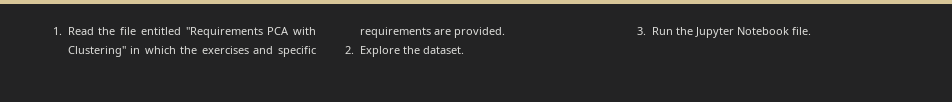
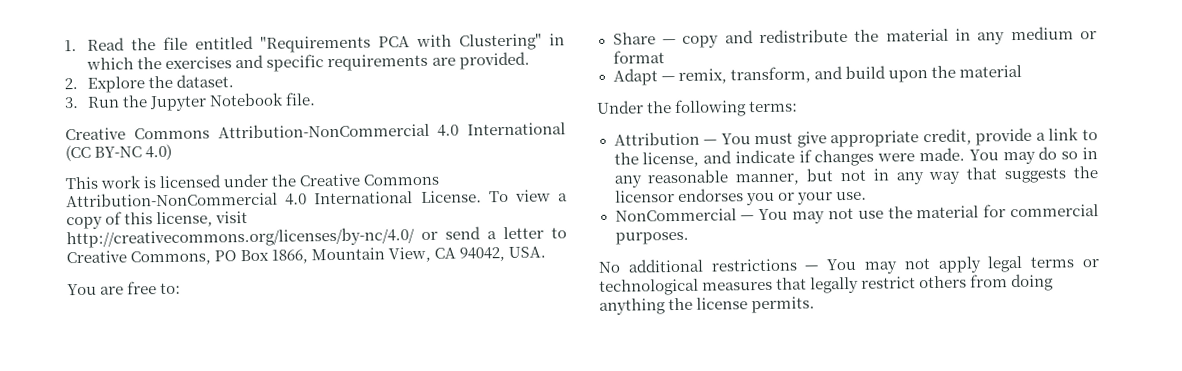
+ Creative Commons Attribution-NonCommercial 4.0 International (CC BY-NC 4.0)
+ This work is licensed under the Creative Commons Attribution-NonCommercial 4.0 International License. To view a copy of this license, visit http://creativecommons.org/licenses/by-nc/4.0/ or send a letter to Creative Commons, PO Box 1866, Mountain View, CA 94042, USA.
+ You are free to:
+ Share — copy and redistribute the material in any medium or format
+ Adapt — remix, transform, and build upon the material
+ Under the following terms:
+ Attribution — You must give appropriate credit, provide a link to the license, and indicate if changes were made. You may do so in any reasonable manner, but not in any way that suggests the licensor endorses you or your use.
+ NonCommercial — You may not use the material for commercial purposes.
+ No additional restrictions — You may not apply legal terms or technological measures that legally restrict others from doing anything the license permits.

